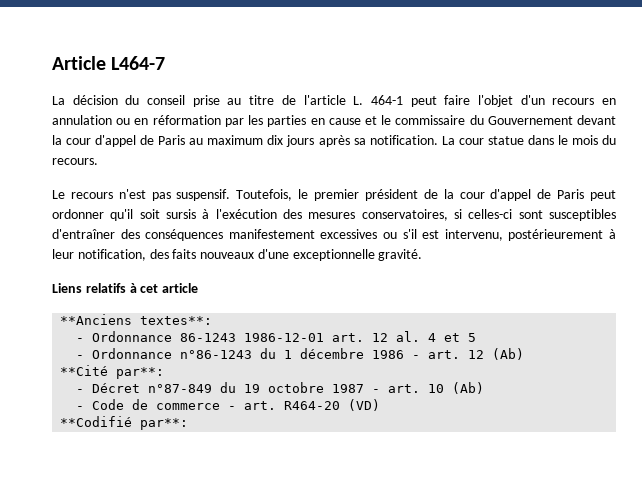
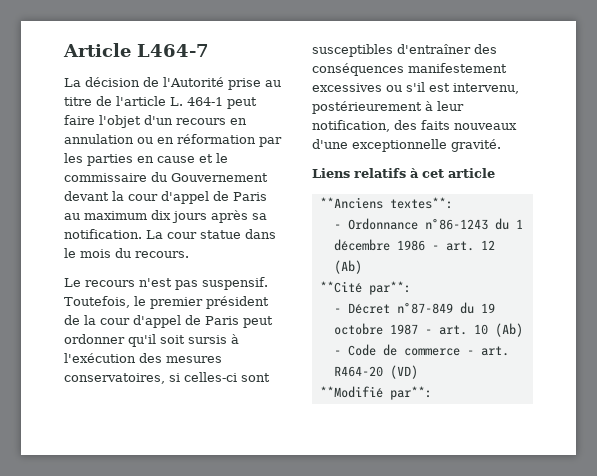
- La décision du conseil prise au titre de l'article L. 464-1 peut faire l'objet d'un recours en annulation ou en réformation par les parties en cause et le commissaire du Gouvernement devant la cour d'appel de Paris au maximum dix jours après sa notification.
+ La décision de l'Autorité prise au titre de l'article L. 464-1 peut faire l'objet d'un recours en annulation ou en réformation par les parties en cause et le commissaire du Gouvernement devant la cour d'appel de Paris au maximum dix jours après sa notification.
- - Ordonnance 86-1243 1986-12-01 art. 12 al. 4 et 5
- **Codifié par**:
+ **Modifié par**:

